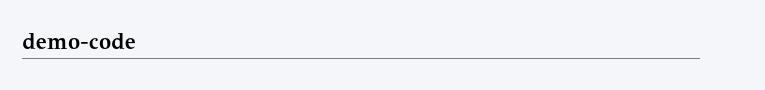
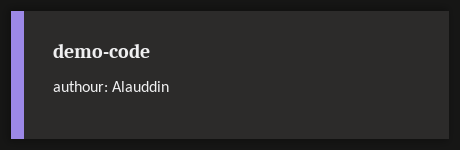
+ authour: Alauddin

